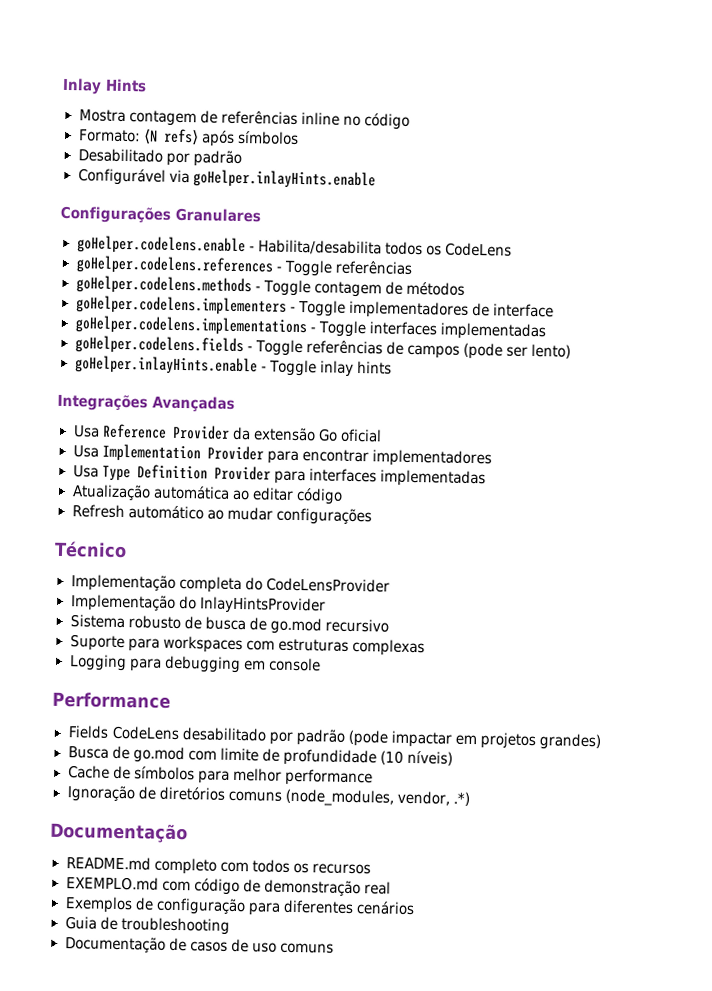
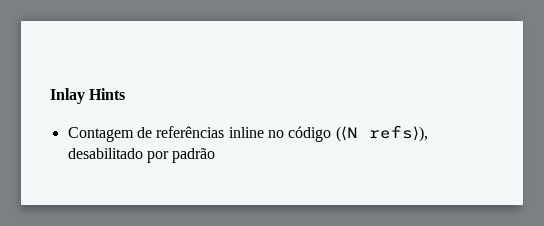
- Mostra contagem de referências inline no código
- Formato: ⟨N refs⟩ após símbolos
- Desabilitado por padrão
- Configurável via goHelper.inlayHints.enable
- Configurações Granulares
- goHelper.codelens.enable - Habilita/desabilita todos os CodeLens
- goHelper.codelens.references - Toggle referências
- goHelper.codelens.methods - Toggle contagem de métodos
- goHelper.codelens.implementers - Toggle implementadores de interface
- goHelper.codelens.implementations - Toggle interfaces implementadas
- goHelper.codelens.fields - Toggle referências de campos (pode ser lento)
- goHelper.inlayHints.enable - Toggle inlay hints
- Integrações Avançadas
- Usa Reference Provider da extensão Go oficial
- Usa Implementation Provider para encontrar implementadores
- Usa Type Definition Provider para interfaces implementadas
- Atualização automática ao editar código
- Refresh automático ao mudar configurações
- Técnico
- Implementação completa do CodeLensProvider
- Implementação do InlayHintsProvider
- Sistema robusto de busca de go.mod recursivo
- Suporte para workspaces com estruturas complexas
- Logging para debugging em console
- Performance
- Fields CodeLens desabilitado por padrão (pode impactar em projetos grandes)
- Busca de go.mod com limite de profundidade (10 níveis)
- Cache de símbolos para melhor performance
- Ignoração de diretórios comuns (node_modules, vendor, .*)
- Documentação
- README.md completo com todos os recursos
- EXEMPLO.md com código de demonstração real
- Exemplos de configuração para diferentes cenários
- Guia de troubleshooting
- Documentação de casos de uso comuns
+ Contagem de referências inline no código (⟨N refs⟩), desabilitado por padrão

